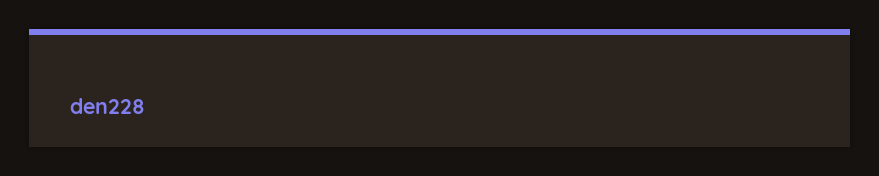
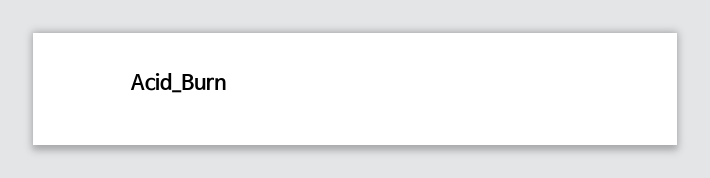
- den228
+ Acid_Burn

